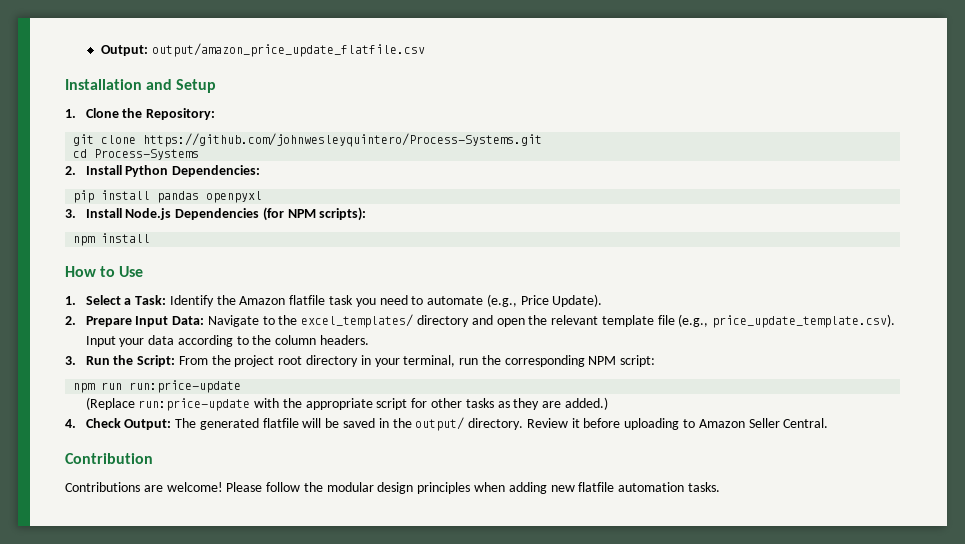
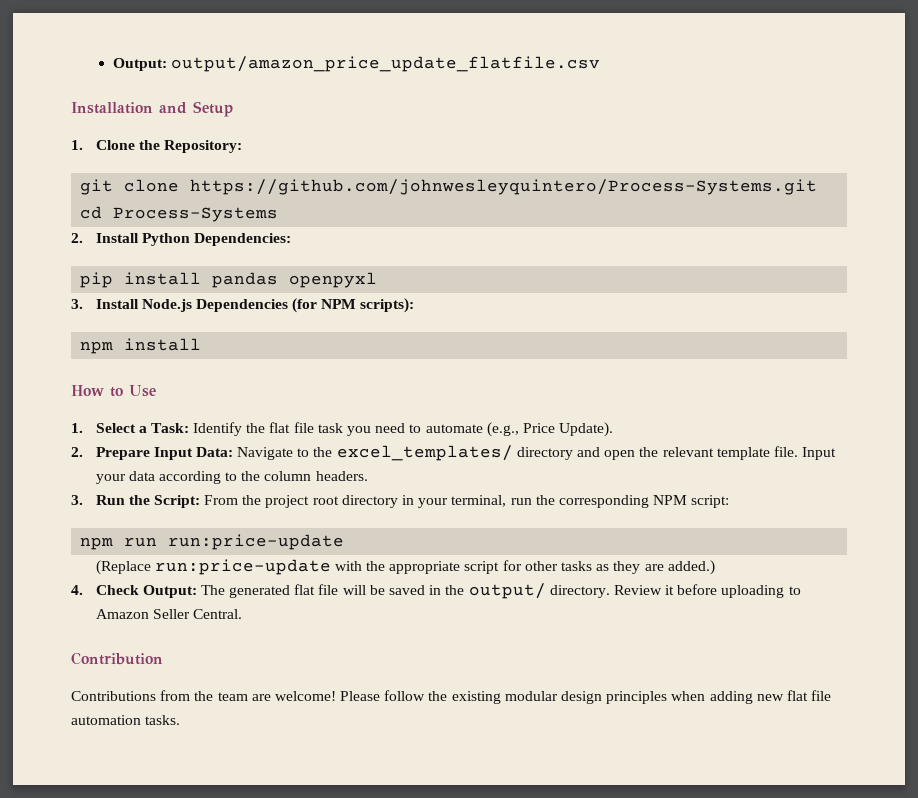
- 1. Select a Task: Identify the Amazon flatfile task you need to automate (e.g., Price Update).
+ 1. Select a Task: Identify the flat file task you need to automate (e.g., Price Update).
- 2. Prepare Input Data: Navigate to the excel_templates/ directory and open the relevant template file (e.g., price_update_template.csv). Input your data according to the column headers.
+ 2. Prepare Input Data: Navigate to the excel_templates/ directory and open the relevant template file. Input your data according to the column headers.
- 4. Check Output: The generated flatfile will be saved in the output/ directory.
+ 4. Check Output: The generated flat file will be saved in the output/ directory.
- Contributions are welcome!
+ Contributions from the team are welcome!
- Please follow the modular design principles when adding new flatfile automation tasks.
+ Please follow the existing modular design principles when adding new flat file automation tasks.

